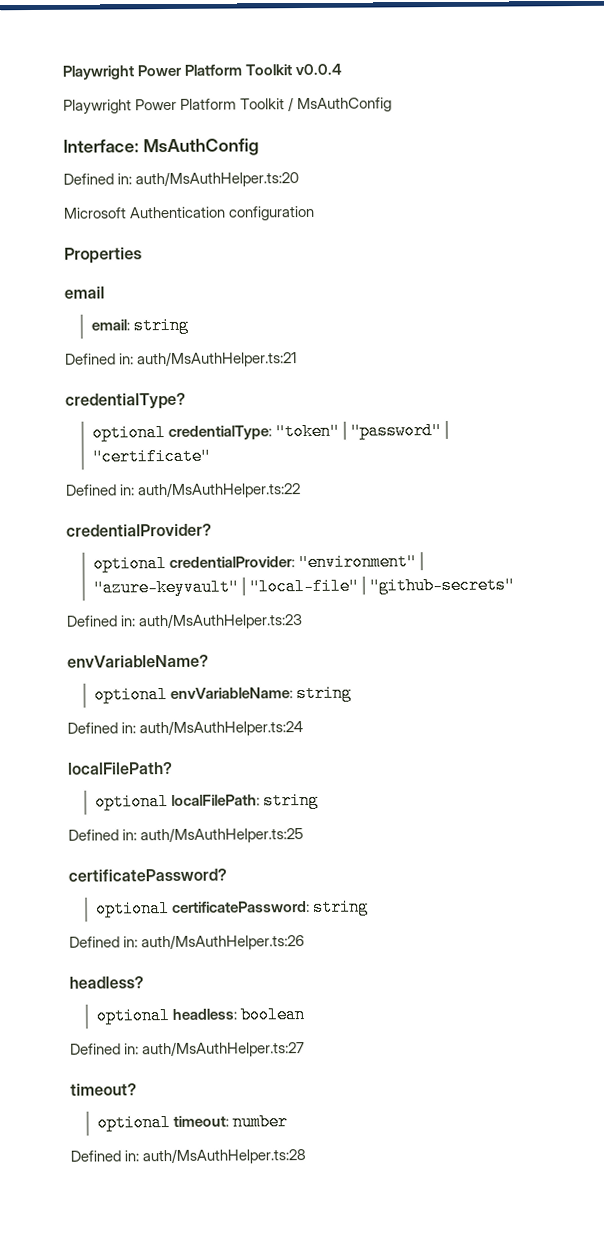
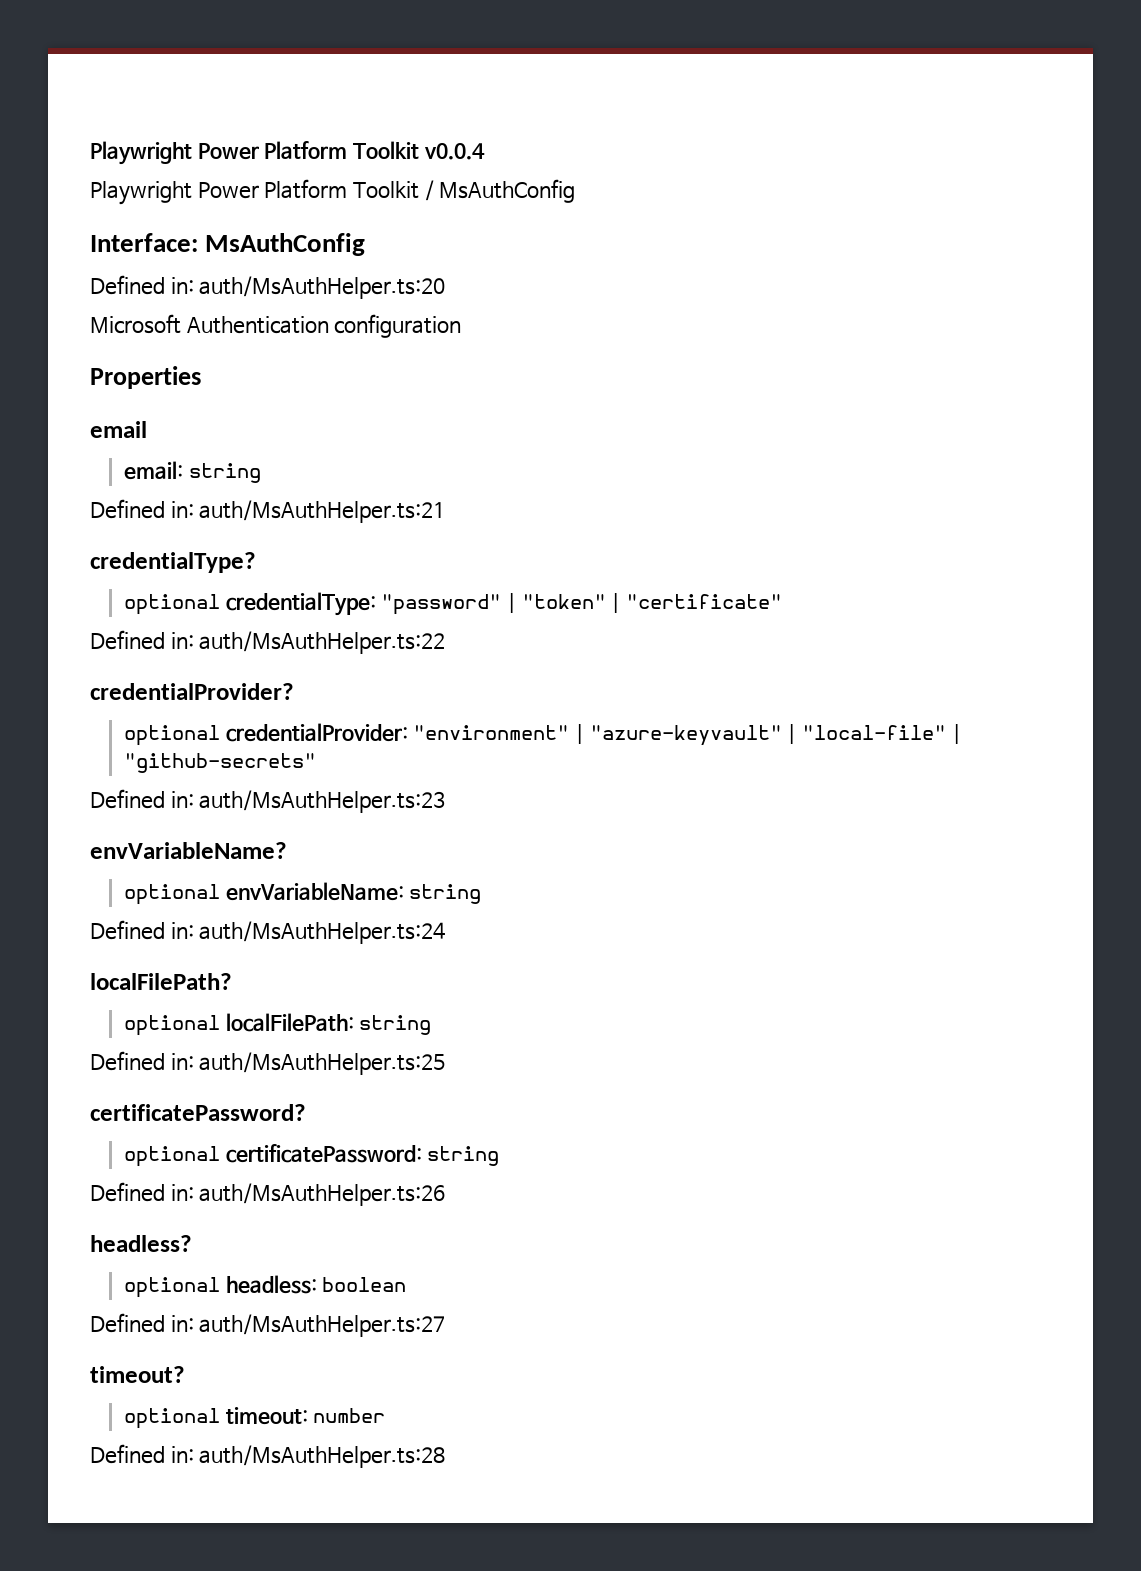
- optional credentialType: "token" | "password" | "certificate"
+ optional credentialType: "password" | "token" | "certificate"

